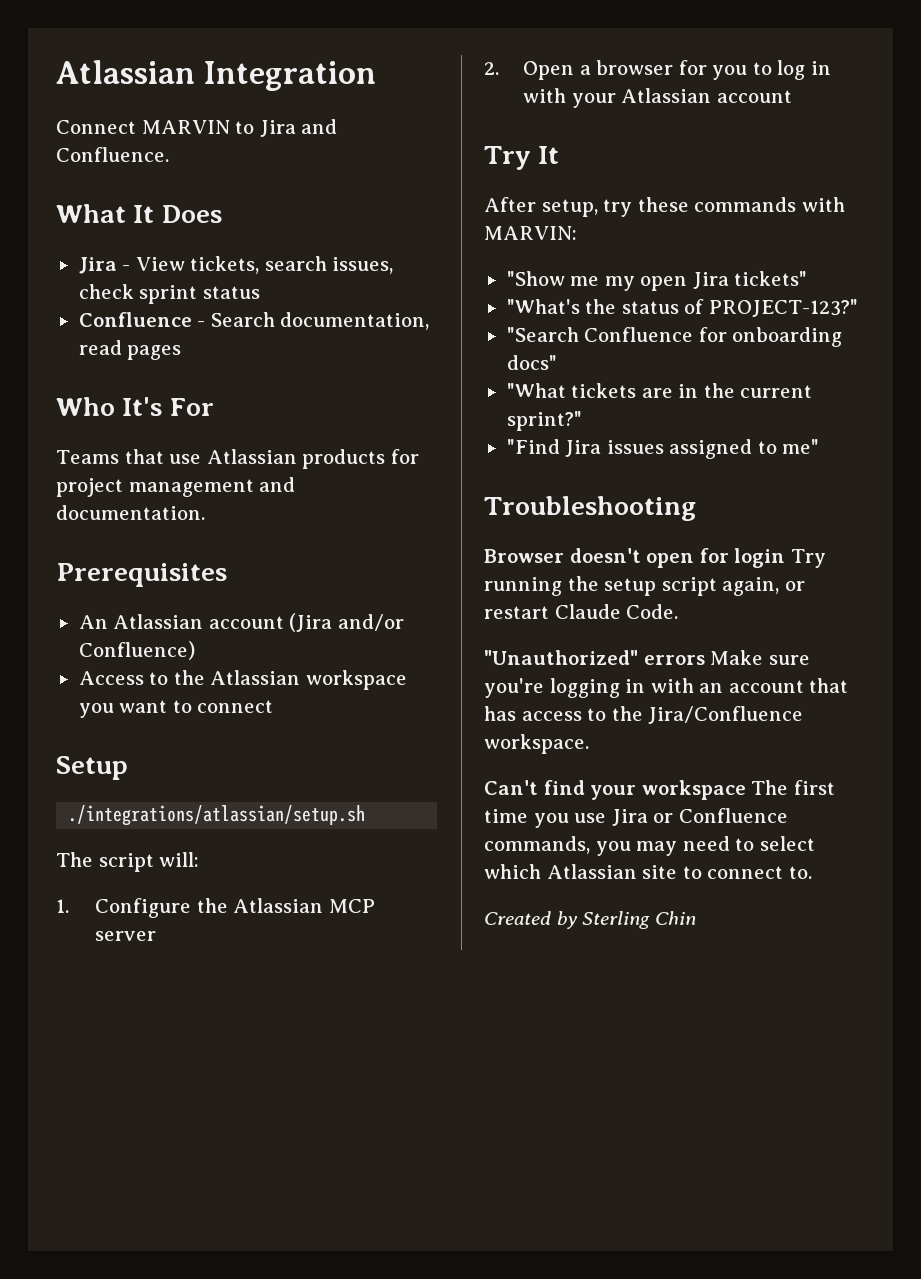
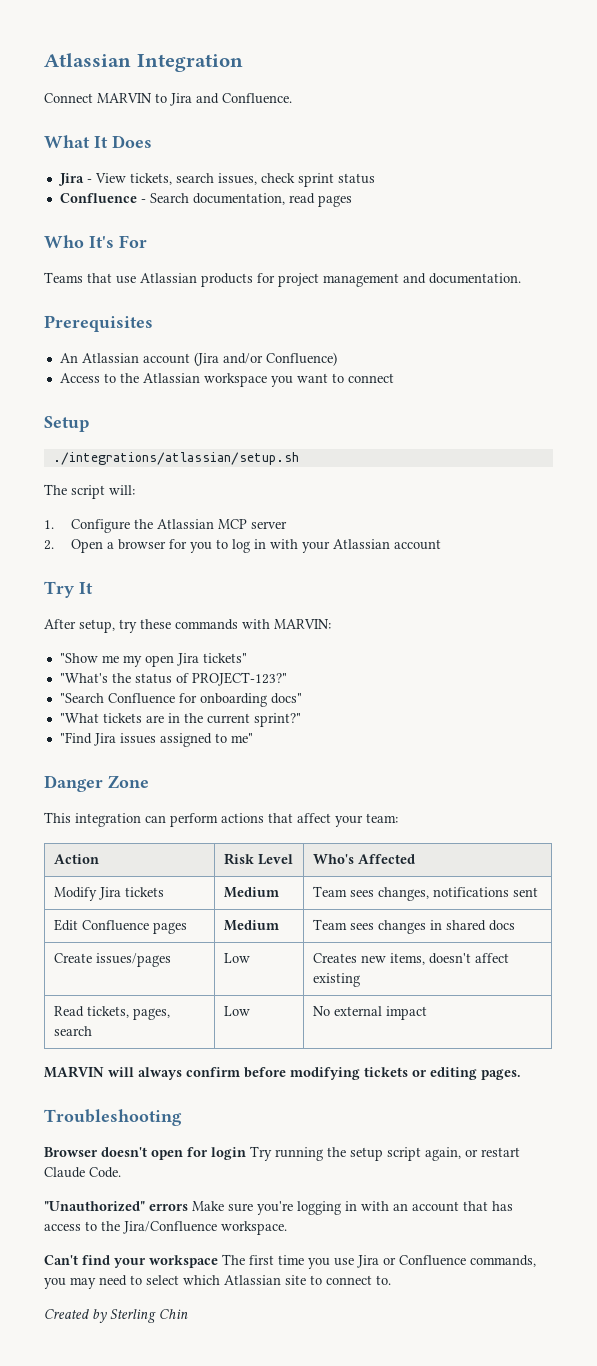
+ Danger Zone
+ This integration can perform actions that affect your team:
+ Action | Risk Level | Who's Affected
+ Modify Jira tickets | Medium | Team sees changes, notifications sent
+ Edit Confluence pages | Medium | Team sees changes in shared docs
+ Create issues/pages | Low | Creates new items, doesn't affect existing
+ Read tickets, pages, search | Low | No external impact
+ MARVIN will always confirm before modifying tickets or editing pages.

